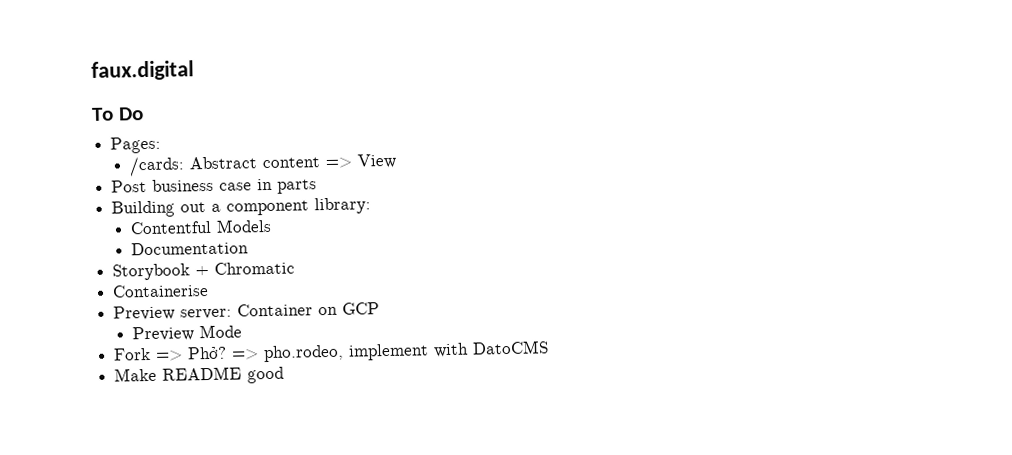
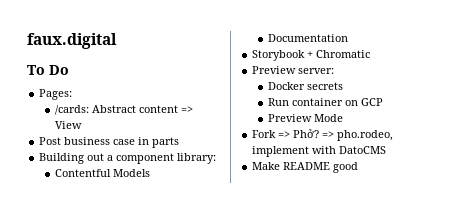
- Containerise
- Preview server: Container on GCP
+ Preview server:
+ Docker secrets
+ Run container on GCP

